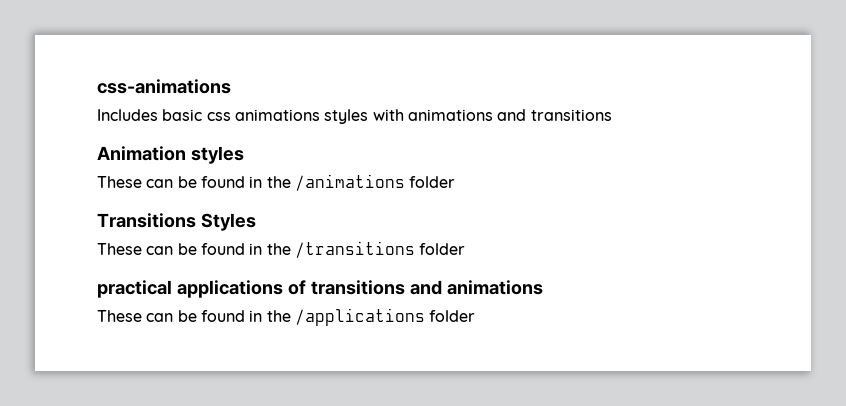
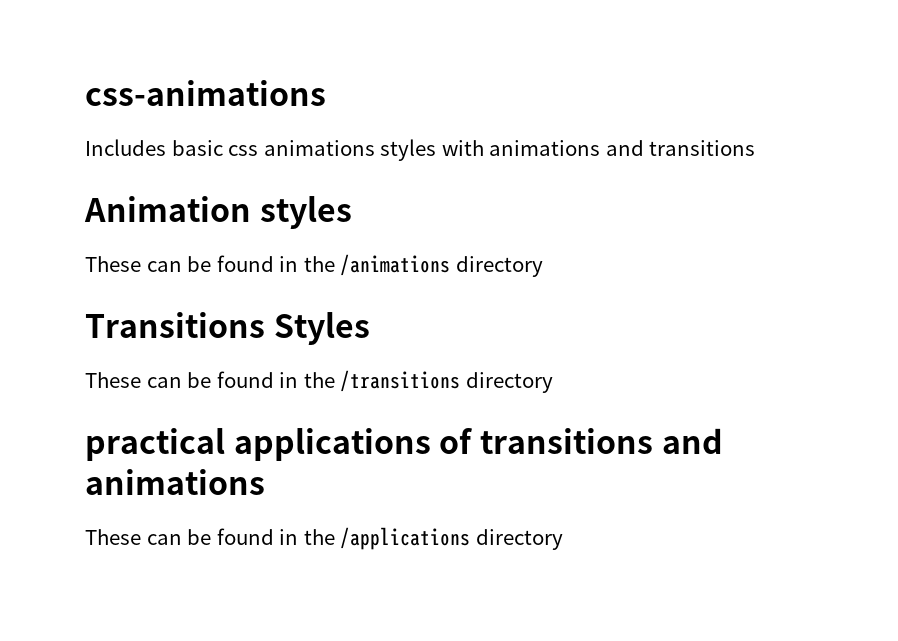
- These can be found in the /animations folder
+ These can be found in the /animations directory
- These can be found in the /transitions folder
+ These can be found in the /transitions directory
- These can be found in the /applications folder
+ These can be found in the /applications directory

